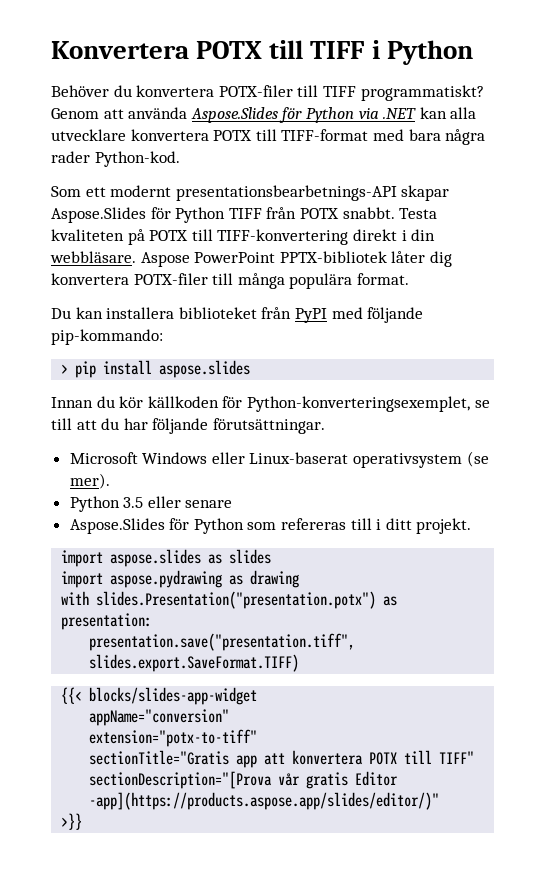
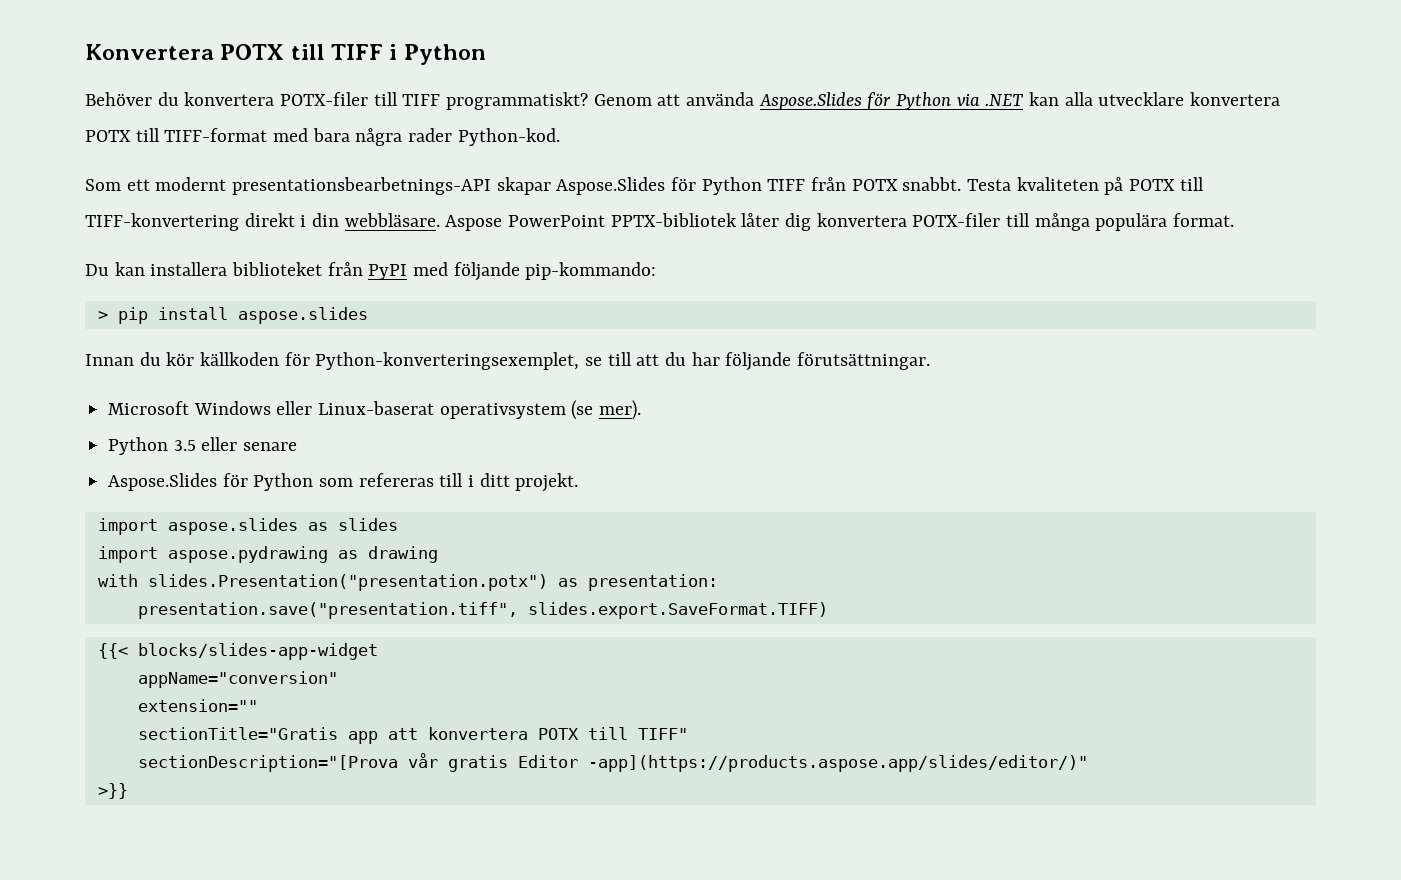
- extension="potx-to-tiff"
+ extension=""

